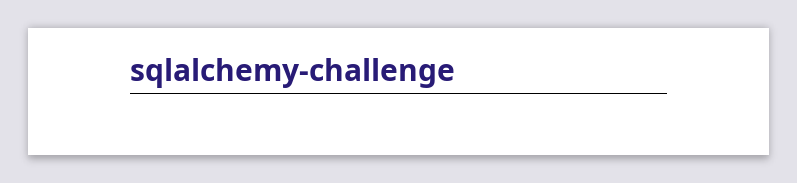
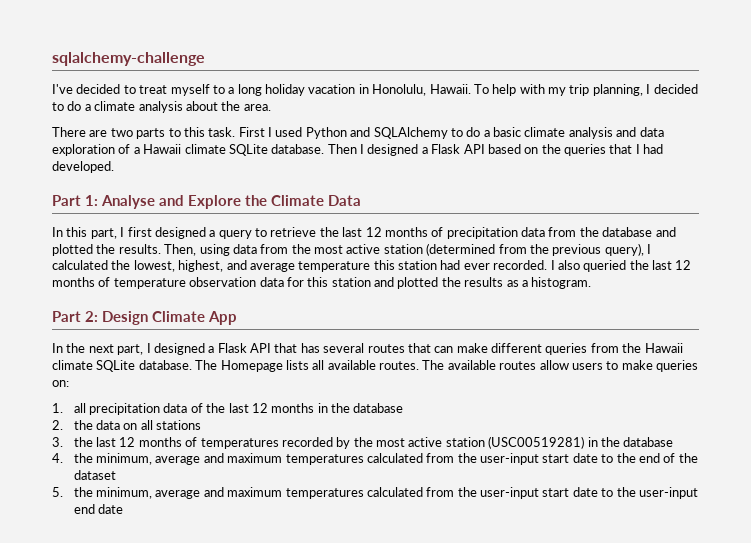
+ I've decided to treat myself to a long holiday vacation in Honolulu, Hawaii. To help with my trip planning, I decided to do a climate analysis about the area.
+ There are two parts to this task. First I used Python and SQLAlchemy to do a basic climate analysis and data exploration of a Hawaii climate SQLite database. Then I designed a Flask API based on the queries that I had developed.
+ Part 1: Analyse and Explore the Climate Data
+ In this part, I first designed a query to retrieve the last 12 months of precipitation data from the database and plotted the results. Then, using data from the most active station (determined from the previous query), I calculated the lowest, highest, and average temperature this station had ever recorded. I also queried the last 12 months of temperature observation data for this station and plotted the results as a histogram.
+ Part 2: Design Climate App
+ In the next part, I designed a Flask API that has several routes that can make different queries from the Hawaii climate SQLite database. The Homepage lists all available routes. The available routes allow users to make queries on:
+ 1. all precipitation data of the last 12 months in the database
+ 2. the data on all stations
+ 3. the last 12 months of temperatures recorded by the most active station (USC00519281) in the database
+ 4. the minimum, average and maximum temperatures calculated from the user-input start date to the end of the dataset
+ 5. the minimum, average and maximum temperatures calculated from the user-input start date to the user-input end date

